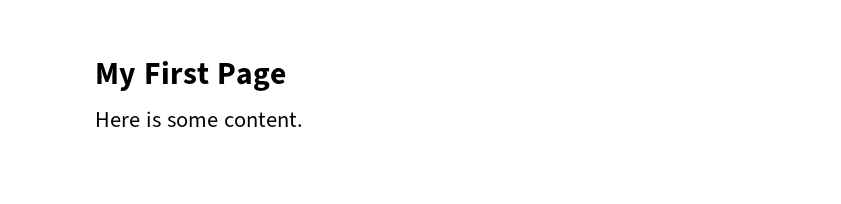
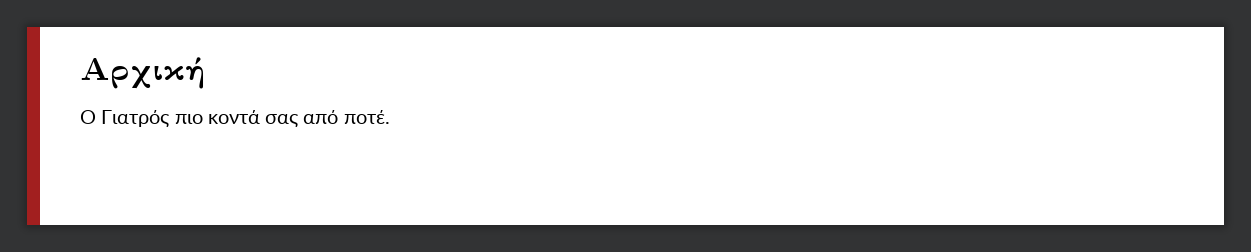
- My First Page
- Here is some content.
+ Αρχική
+ Ο Γιατρός πιο κοντά σας από ποτέ.

